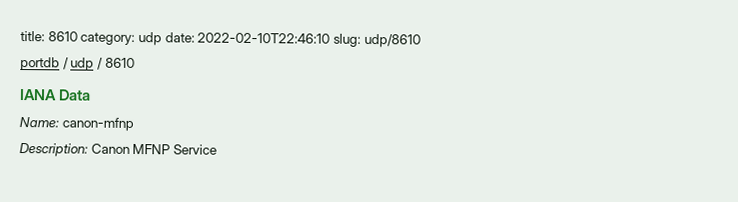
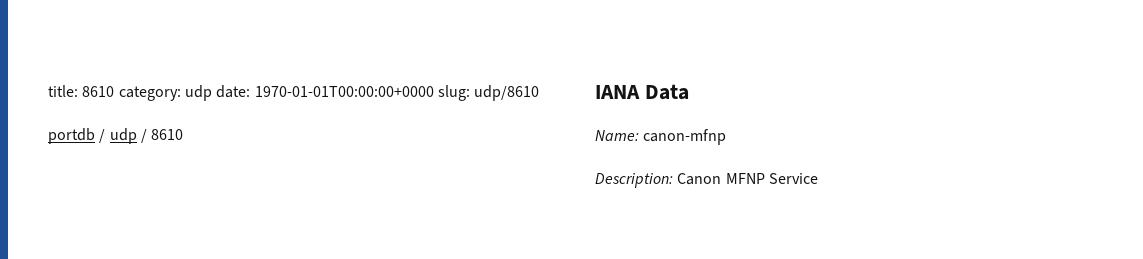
- title: 8610 category: udp date: 2022-02-10T22:46:10 slug: udp/8610
+ title: 8610 category: udp date: 1970-01-01T00:00:00+0000 slug: udp/8610

